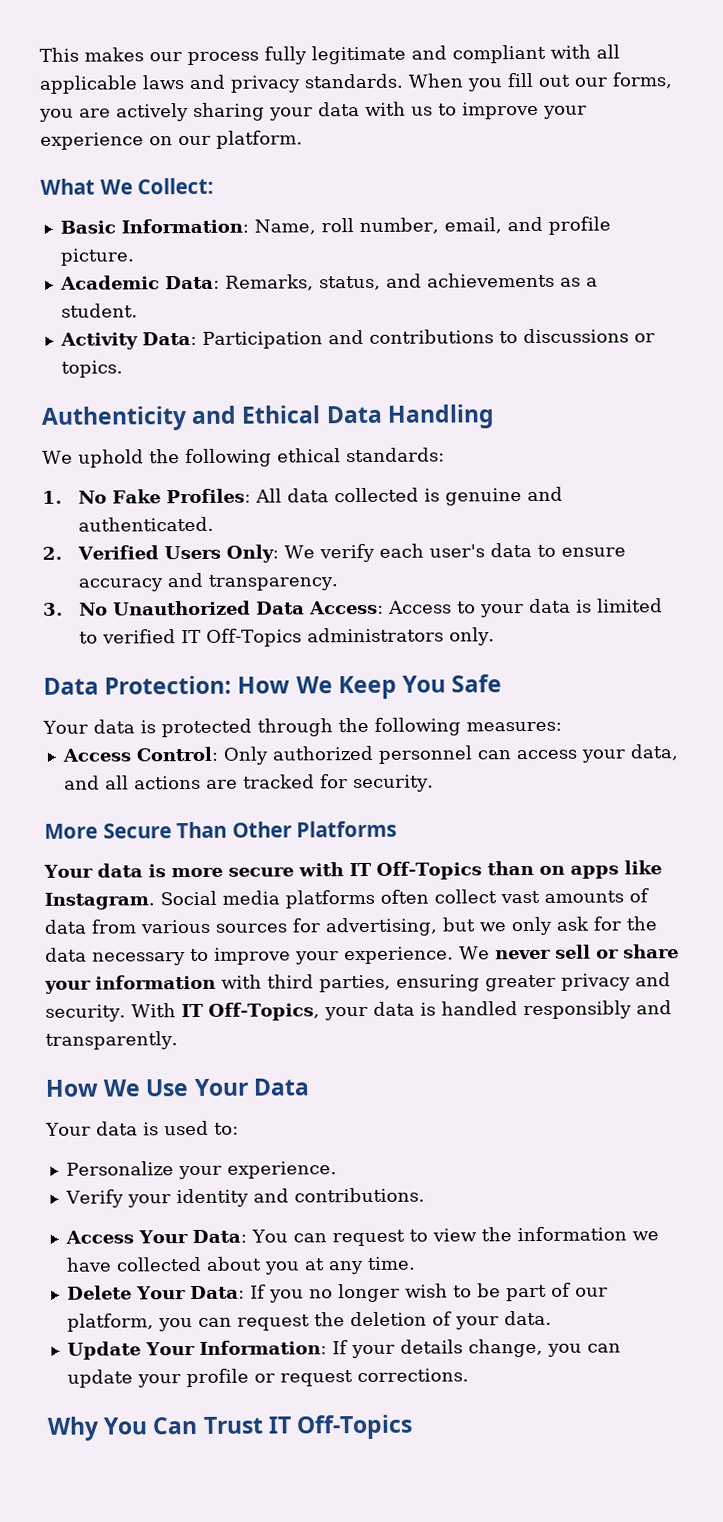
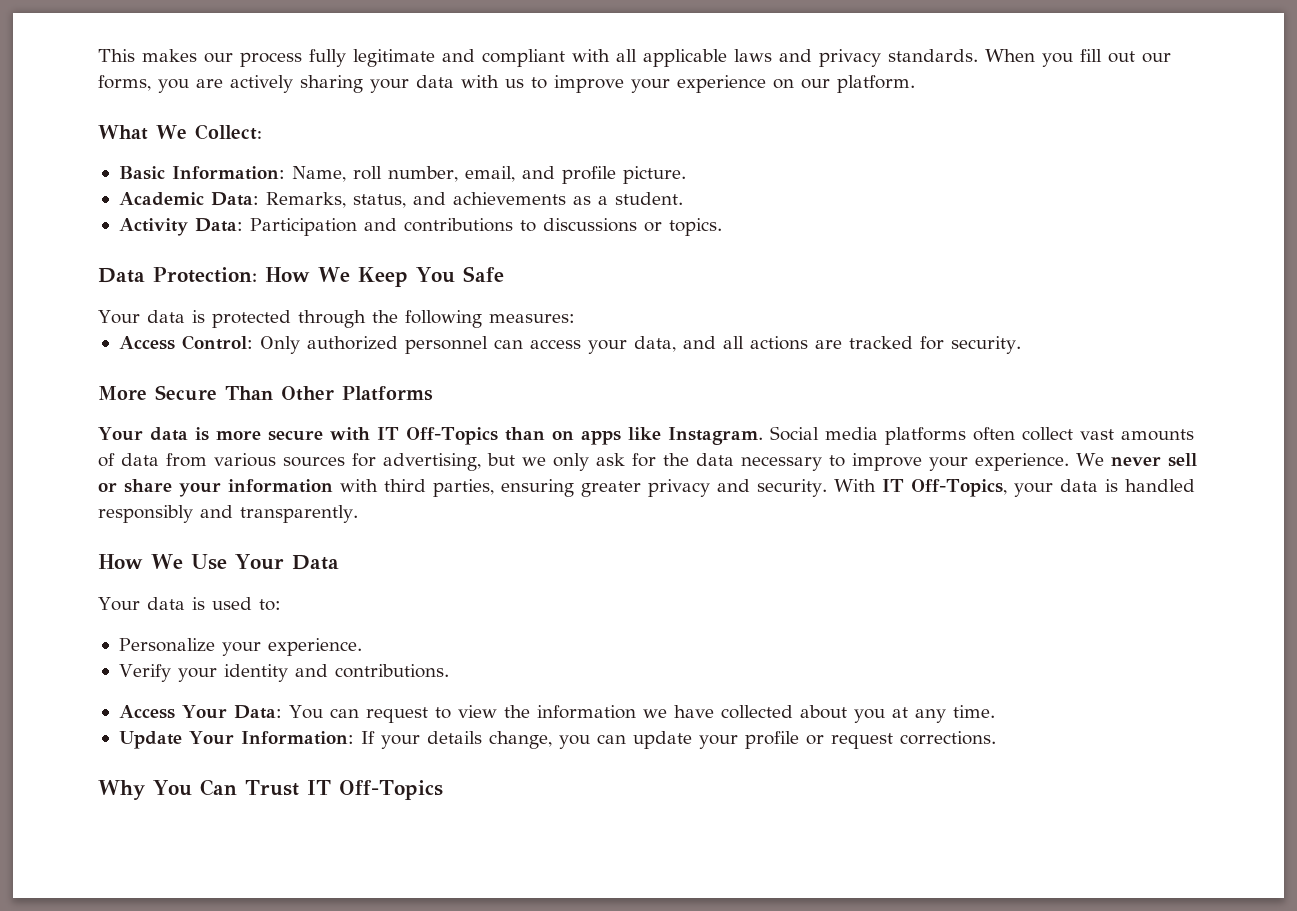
- Authenticity and Ethical Data Handling
- We uphold the following ethical standards:
- 1. No Fake Profiles: All data collected is genuine and authenticated.
- 2. Verified Users Only: We verify each user's data to ensure accuracy and transparency.
- 3. No Unauthorized Data Access: Access to your data is limited to verified IT Off-Topics administrators only.
- Delete Your Data: If you no longer wish to be part of our platform, you can request the deletion of your data.

